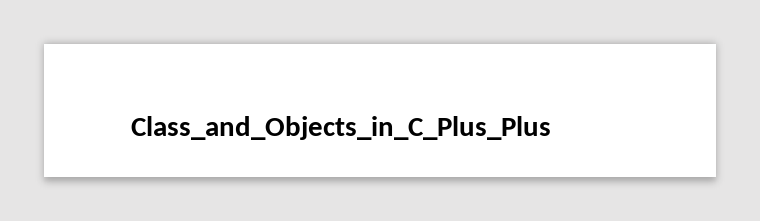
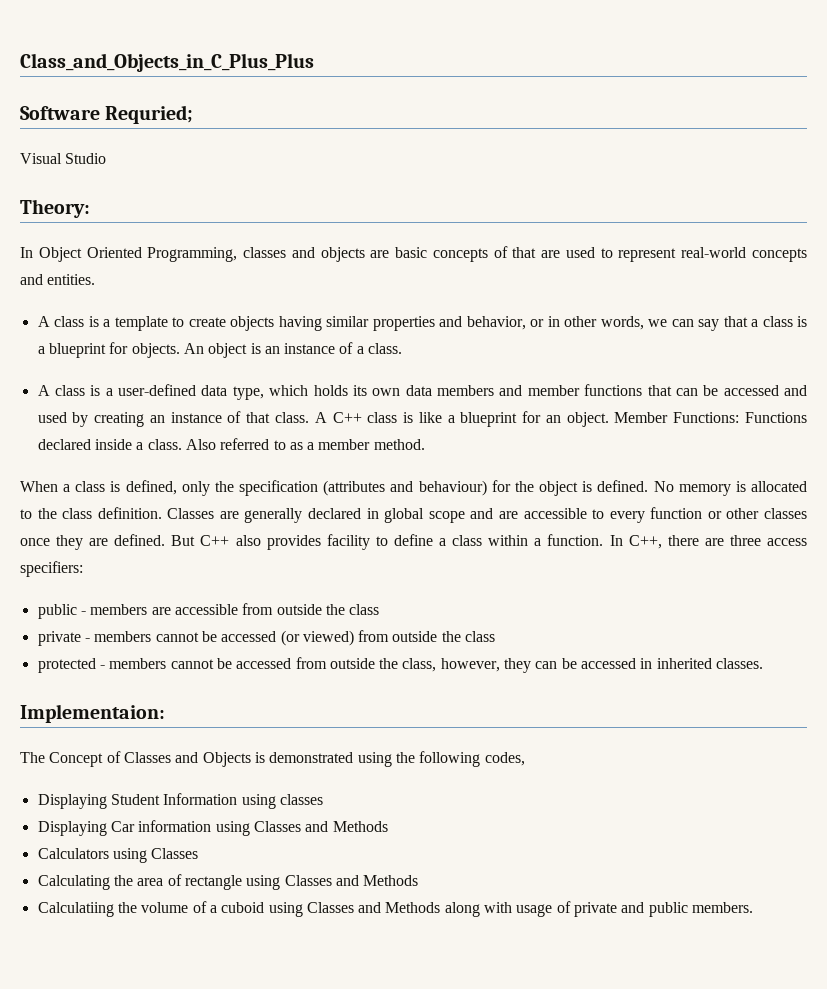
+ Software Requried;
+ Visual Studio
+ Theory:
+ In Object Oriented Programming, classes and objects are basic concepts of that are used to represent real-world concepts and entities.
+ A class is a template to create objects having similar properties and behavior, or in other words, we can say that a class is a blueprint for objects. An object is an instance of a class.
+ A class is a user-defined data type, which holds its own data members and member functions that can be accessed and used by creating an instance of that class. A C++ class is like a blueprint for an object. Member Functions: Functions declared inside a class. Also referred to as a member method.
+ When a class is defined, only the specification (attributes and behaviour) for the object is defined. No memory is allocated to the class definition. Classes are generally declared in global scope and are accessible to every function or other classes once they are defined. But C++ also provides facility to define a class within a function. In C++, there are three access specifiers:
+ public - members are accessible from outside the class
+ private - members cannot be accessed (or viewed) from outside the class
+ protected - members cannot be accessed from outside the class, however, they can be accessed in inherited classes.
+ Implementaion:
+ The Concept of Classes and Objects is demonstrated using the following codes,
+ Displaying Student Information using classes
+ Displaying Car information using Classes and Methods
+ Calculators using Classes
+ Calculating the area of rectangle using Classes and Methods
+ Calculatiing the volume of a cuboid using Classes and Methods along with usage of private and public members.

